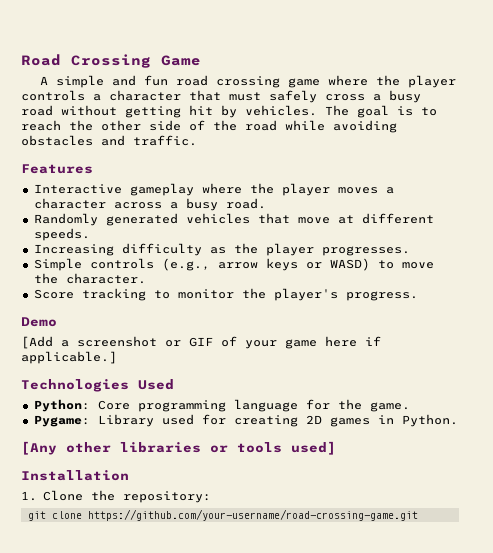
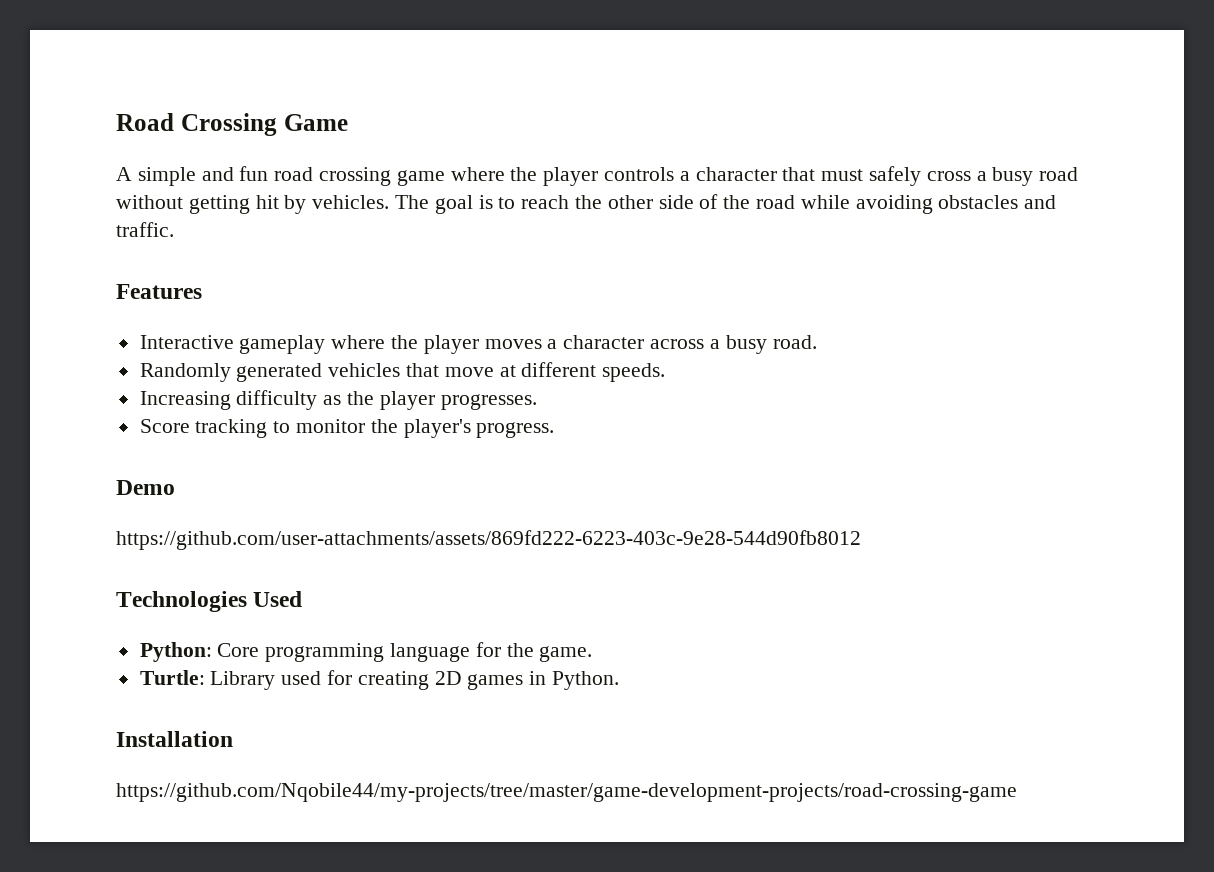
- Simple controls (e.g., arrow keys or WASD) to move the character.
- [Add a screenshot or GIF of your game here if applicable.]
+ https://github.com/user-attachments/assets/869fd222-6223-403c-9e28-544d90fb8012
- Pygame: Library used for creating 2D games in Python.
+ Turtle: Library used for creating 2D games in Python.
- [Any other libraries or tools used]
  Installation
- 1. Clone the repository:
- git clone https://github.com/your-username/road-crossing-game.git
+ https://github.com/Nqobile44/my-projects/tree/master/game-development-projects/road-crossing-game

